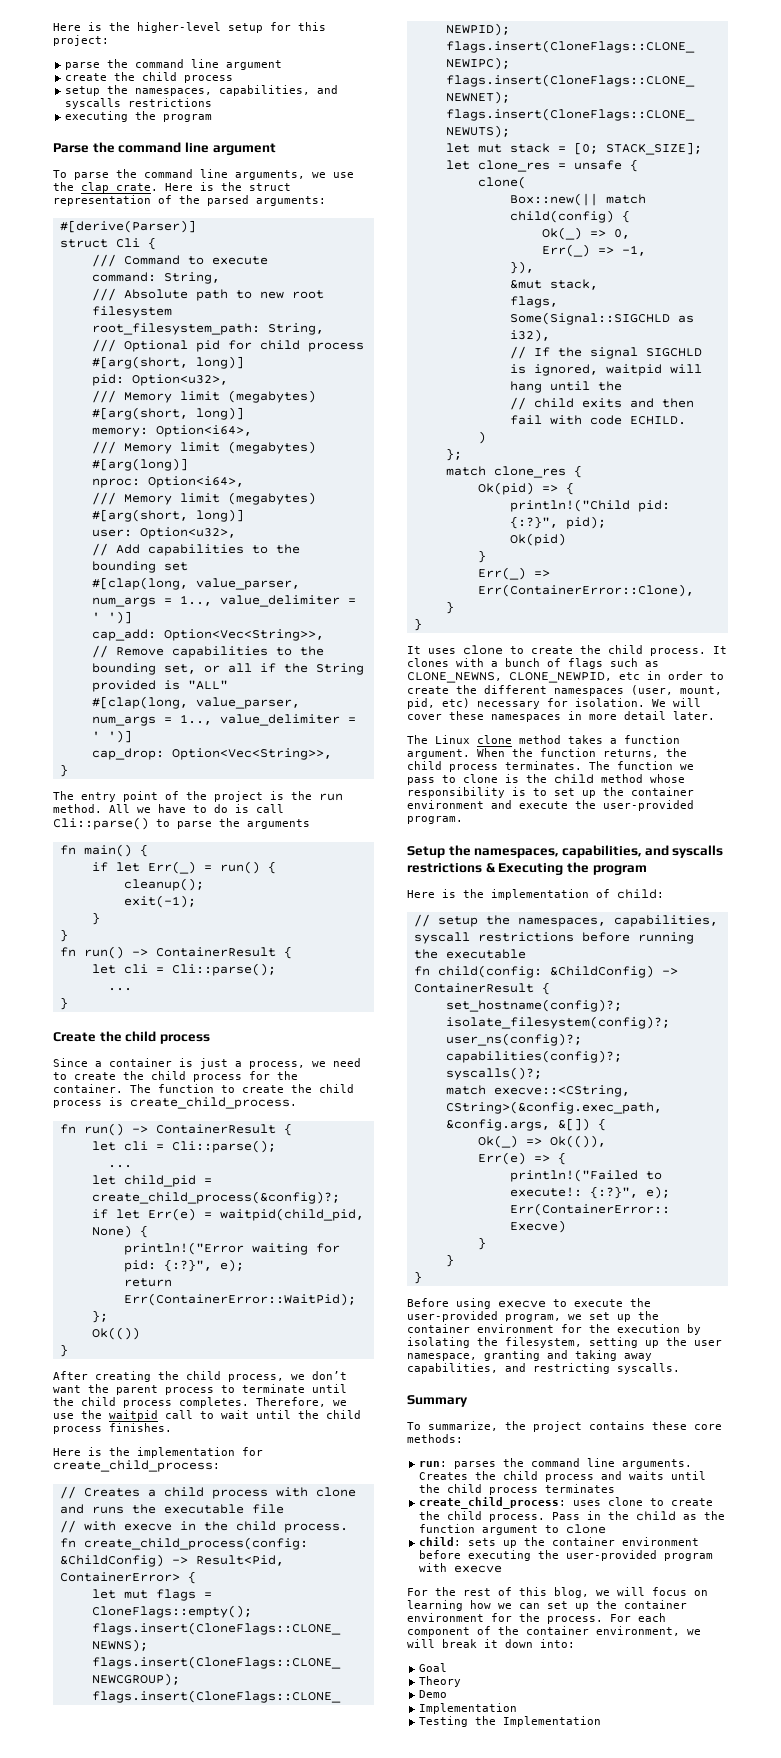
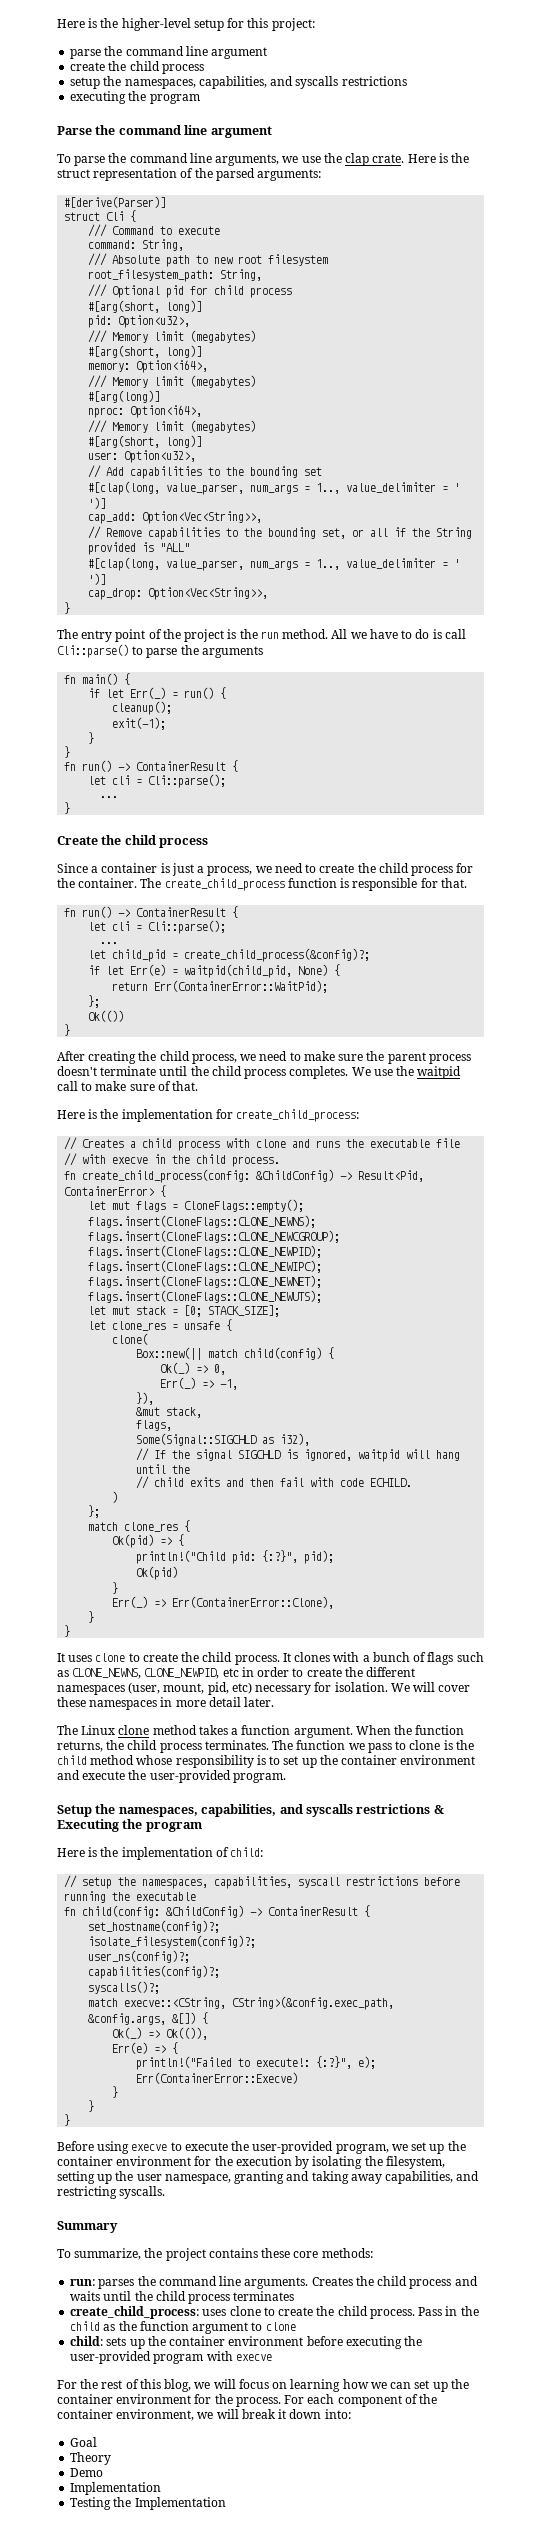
- The function to create the child process is create_child_process.
+ The create_child_process function is responsible for that.
- println!("Error waiting for pid: {:?}", e);
- After creating the child process, we don’t want the parent process to terminate until the child process completes.
+ After creating the child process, we need to make sure the parent process doesn't terminate until the child process completes.
- Therefore, we use the waitpid call to wait until the child process finishes.
+ We use the waitpid call to make sure of that.

